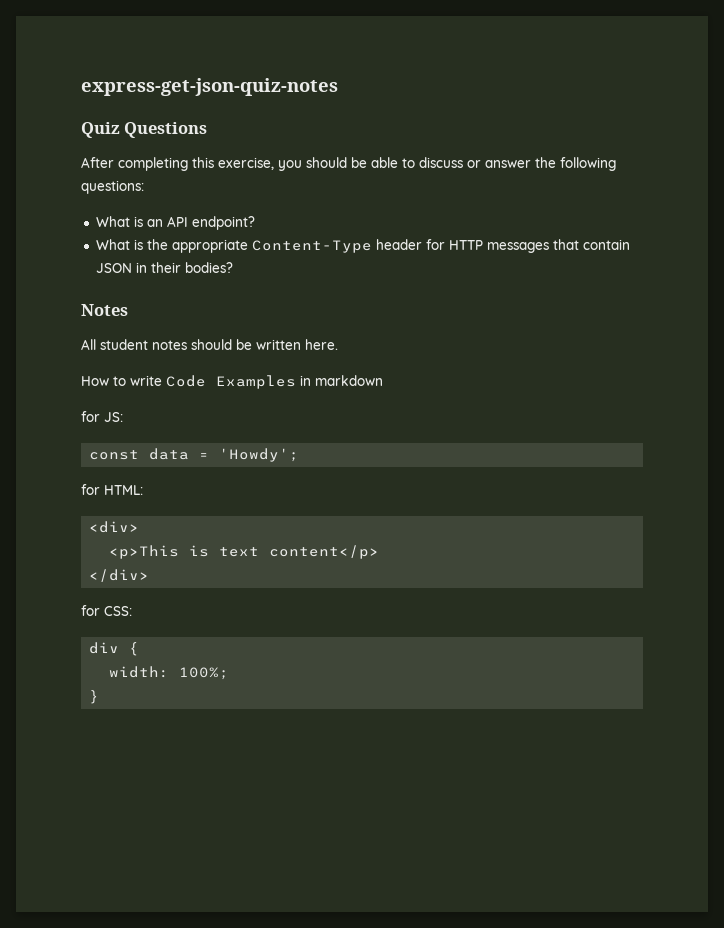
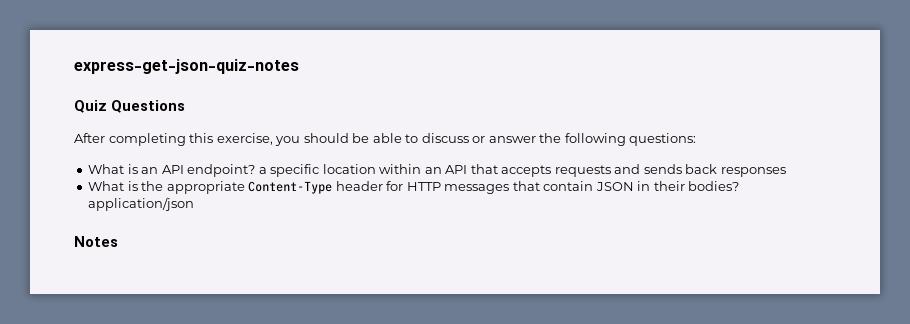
- What is an API endpoint?
+ What is an API endpoint? a specific location within an API that accepts requests and sends back responses
- What is the appropriate Content-Type header for HTTP messages that contain JSON in their bodies?
+ What is the appropriate Content-Type header for HTTP messages that contain JSON in their bodies? application/json
- All student notes should be written here.
- How to write Code Examples in markdown
- for JS:
- const data = 'Howdy';
- for HTML:
- <div>
- <p>This is text content</p>
- </div>
- for CSS:
- div {
- width: 100%;
- }

